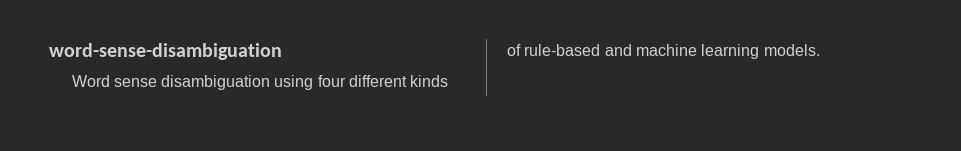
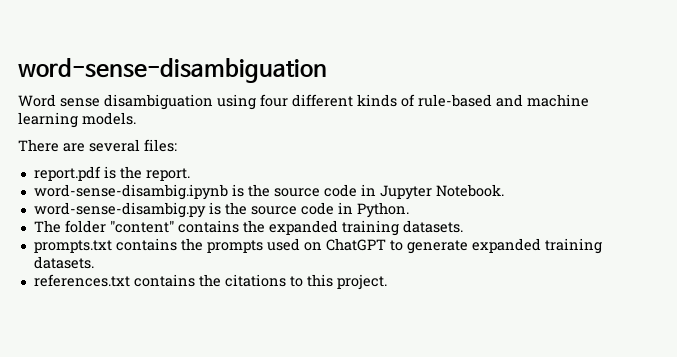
+ There are several files:
+ report.pdf is the report.
+ word-sense-disambig.ipynb is the source code in Jupyter Notebook.
+ word-sense-disambig.py is the source code in Python.
+ The folder "content" contains the expanded training datasets.
+ prompts.txt contains the prompts used on ChatGPT to generate expanded training datasets.
+ references.txt contains the citations to this project.

